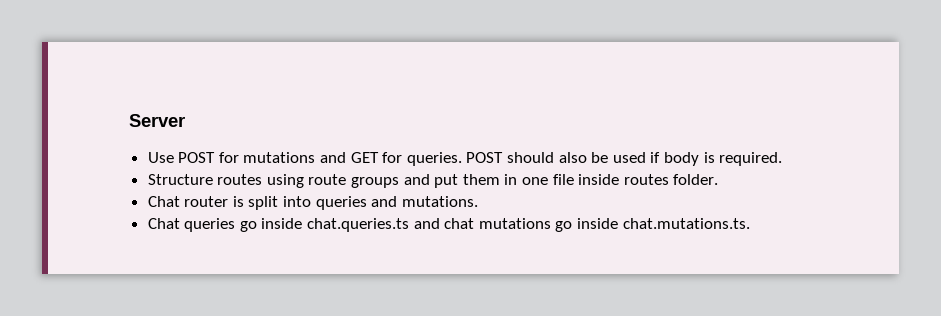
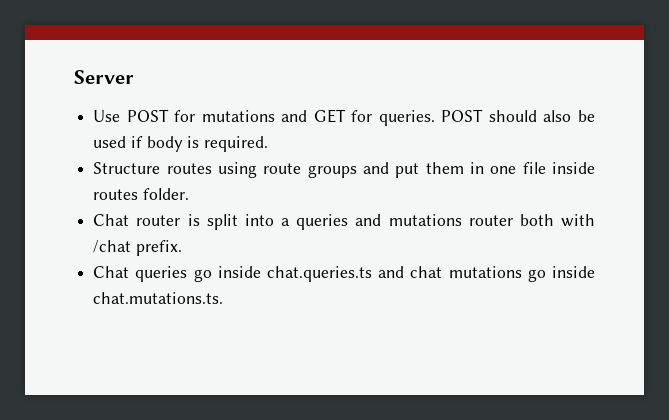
- Chat router is split into queries and mutations.
+ Chat router is split into a queries and mutations router both with /chat prefix.

